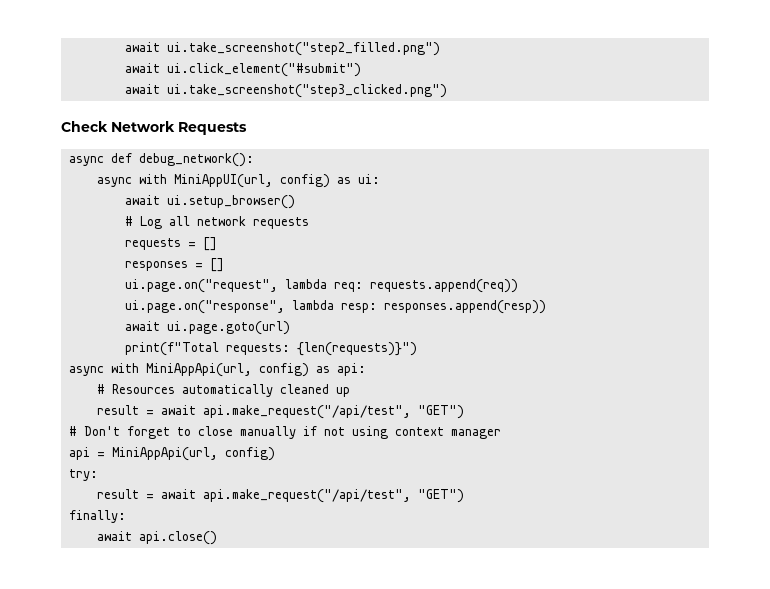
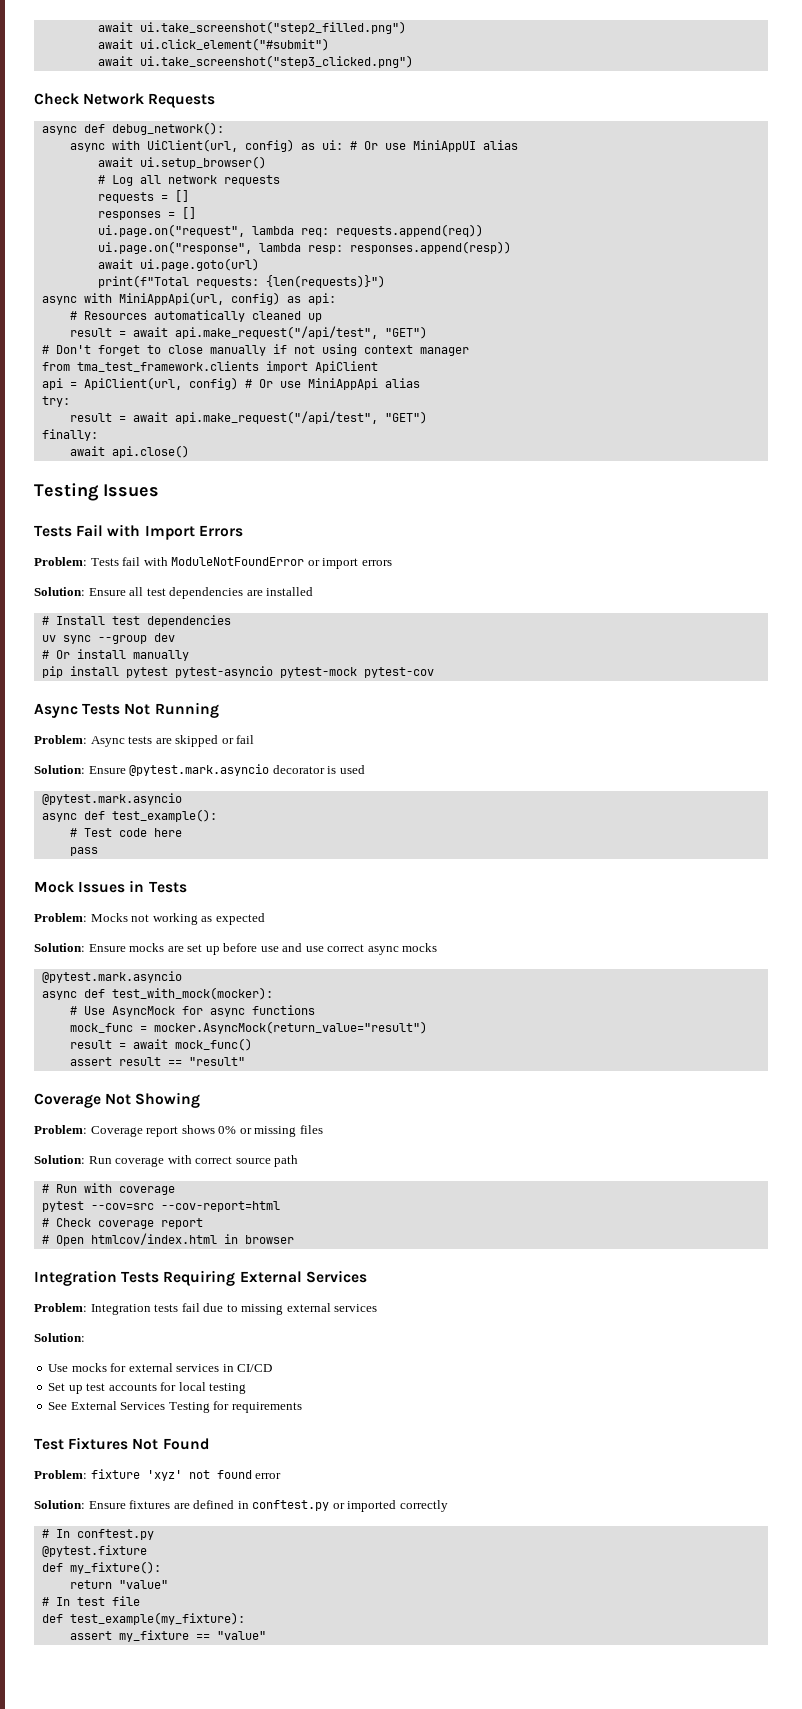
- async with MiniAppUI(url, config) as ui:
+ async with UiClient(url, config) as ui: # Or use MiniAppUI alias
+ from tma_test_framework.clients import ApiClient
- api = MiniAppApi(url, config)
+ api = ApiClient(url, config) # Or use MiniAppApi alias
+ Testing Issues
+ Tests Fail with Import Errors
+ Problem: Tests fail with ModuleNotFoundError or import errors
+ Solution: Ensure all test dependencies are installed
+ # Install test dependencies
+ uv sync --group dev
+ # Or install manually
+ pip install pytest pytest-asyncio pytest-mock pytest-cov
+ Async Tests Not Running
+ Problem: Async tests are skipped or fail
+ Solution: Ensure @pytest.mark.asyncio decorator is used
+ @pytest.mark.asyncio
+ async def test_example():
+ # Test code here
+ pass
+ Mock Issues in Tests
+ Problem: Mocks not working as expected
+ Solution: Ensure mocks are set up before use and use correct async mocks
+ @pytest.mark.asyncio
+ async def test_with_mock(mocker):
+ # Use AsyncMock for async functions
+ mock_func = mocker.AsyncMock(return_value="result")
+ result = await mock_func()
+ assert result == "result"
+ Coverage Not Showing
+ Problem: Coverage report shows 0% or missing files
+ Solution: Run coverage with correct source path
+ # Run with coverage
+ pytest --cov=src --cov-report=html
+ # Check coverage report
+ # Open htmlcov/index.html in browser
+ Integration Tests Requiring External Services
+ Problem: Integration tests fail due to missing external services
+ Solution:
+ Use mocks for external services in CI/CD
+ Set up test accounts for local testing
+ See External Services Testing for requirements
+ Test Fixtures Not Found
+ Problem: fixture 'xyz' not found error
+ Solution: Ensure fixtures are defined in conftest.py or imported correctly
+ # In conftest.py
+ @pytest.fixture
+ def my_fixture():
+ return "value"
+ # In test file
+ def test_example(my_fixture):
+ assert my_fixture == "value"

